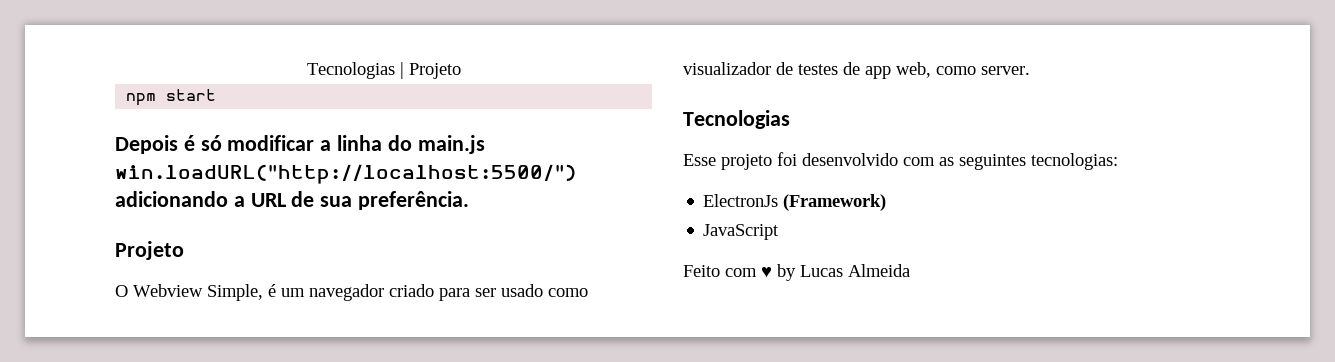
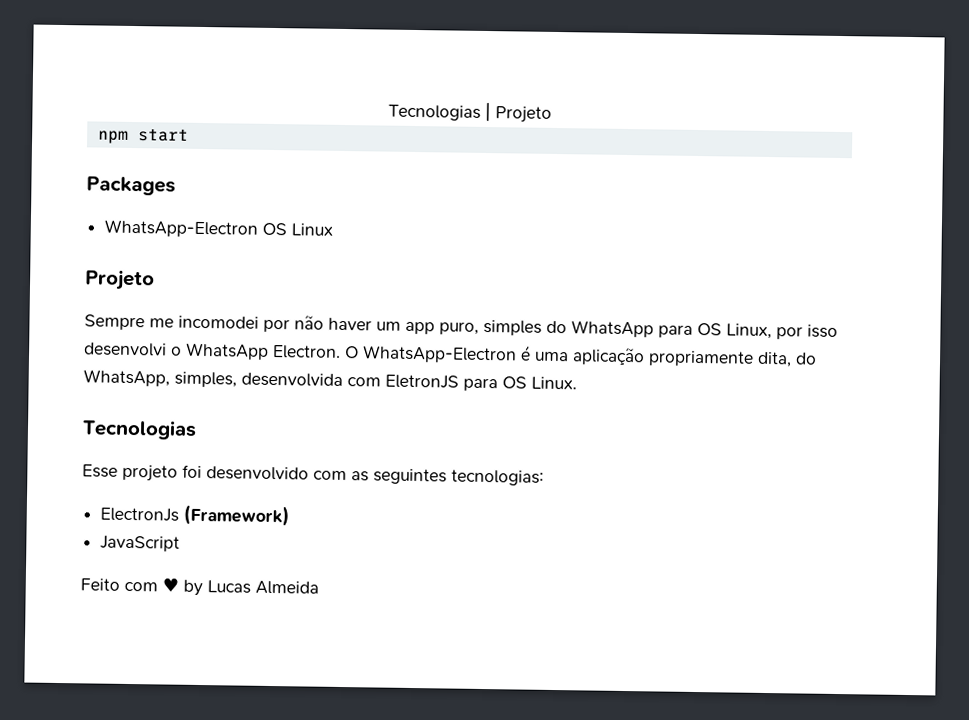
- Depois é só modificar a linha do main.js win.loadURL("http://localhost:5500/") adicionando a URL de sua preferência.
+ Packages
+ WhatsApp-Electron OS Linux
  Projeto
- O Webview Simple, é um navegador criado para ser usado como visualizador de testes de app web, como server.
+ Sempre me incomodei por não haver um app puro, simples do WhatsApp para OS Linux, por isso desenvolvi o WhatsApp Electron. O WhatsApp-Electron é uma aplicação propriamente dita, do WhatsApp, simples, desenvolvida com EletronJS para OS Linux.

